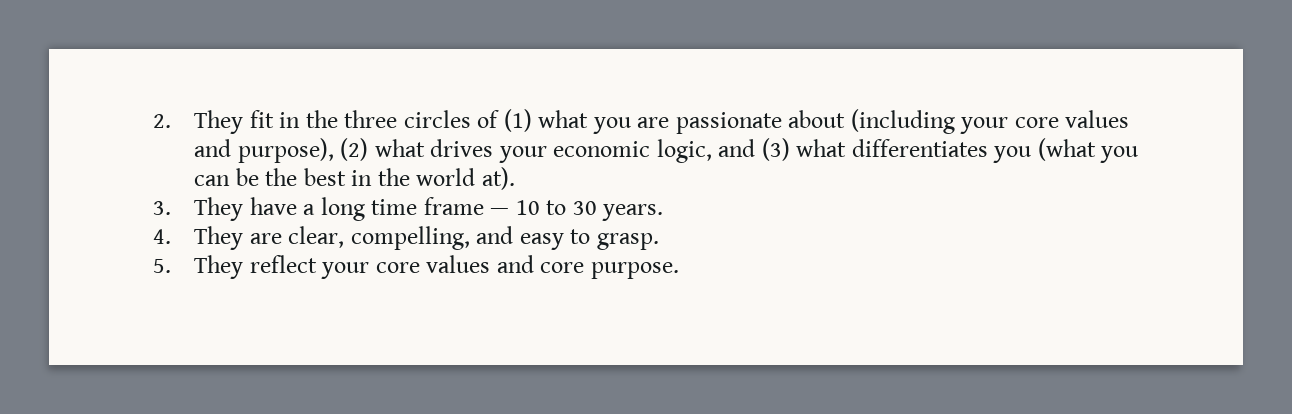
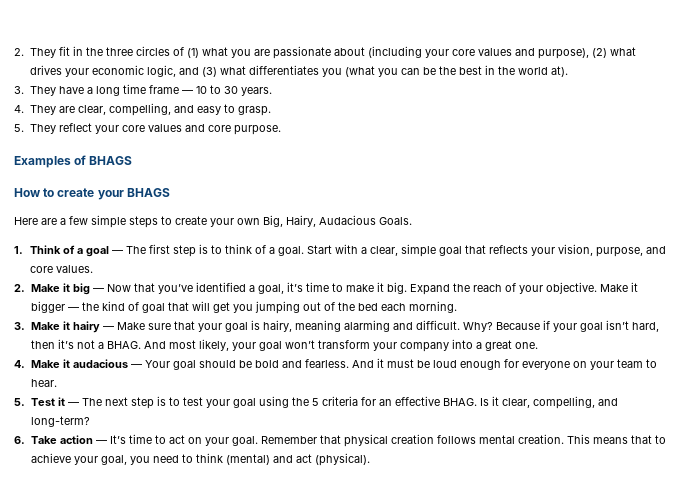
+ Examples of BHAGS
+ How to create your BHAGS
+ Here are a few simple steps to create your own Big, Hairy, Audacious Goals.
+ 1. Think of a goal — The first step is to think of a goal. Start with a clear, simple goal that reflects your vision, purpose, and core values.
+ 2. Make it big — Now that you’ve identified a goal, it’s time to make it big. Expand the reach of your objective. Make it bigger — the kind of goal that will get you jumping out of the bed each morning.
+ 3. Make it hairy — Make sure that your goal is hairy, meaning alarming and difficult. Why? Because if your goal isn’t hard, then it’s not a BHAG. And most likely, your goal won’t transform your company into a great one.
+ 4. Make it audacious — Your goal should be bold and fearless. And it must be loud enough for everyone on your team to hear.
+ 5. Test it — The next step is to test your goal using the 5 criteria for an effective BHAG. Is it clear, compelling, and long-term?
+ 6. Take action — It’s time to act on your goal. Remember that physical creation follows mental creation. This means that to achieve your goal, you need to think (mental) and act (physical).

